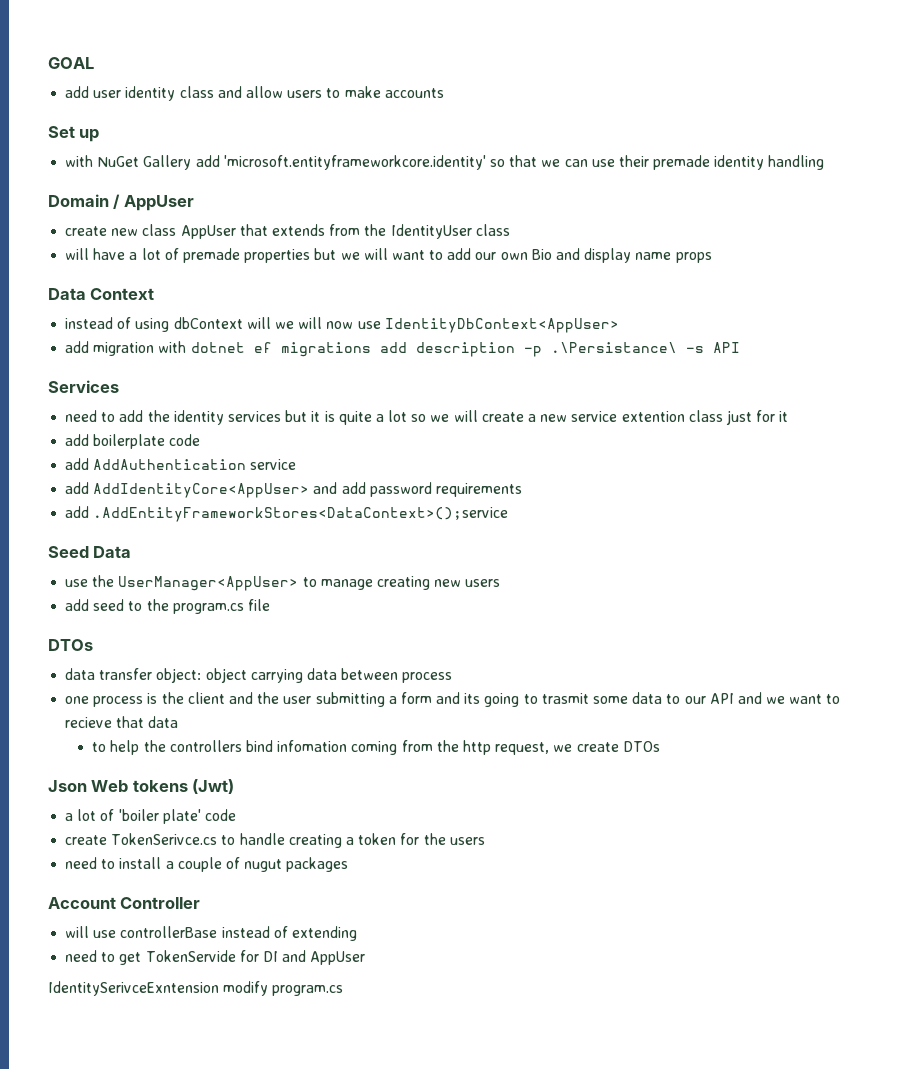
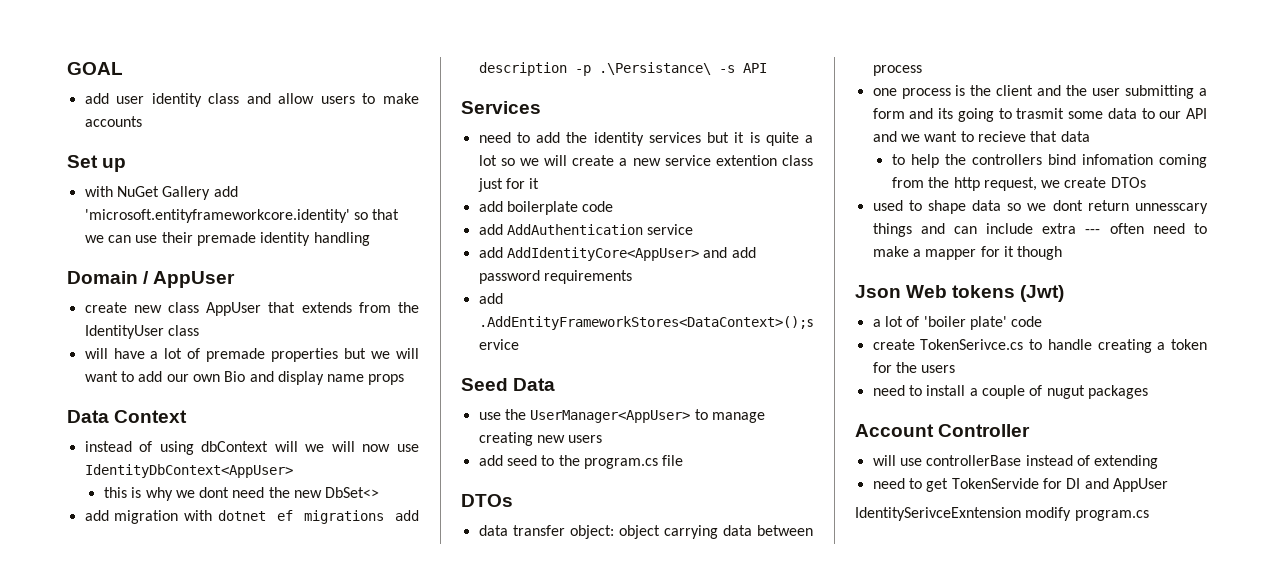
+ this is why we dont need the new DbSet<>
+ used to shape data so we dont return unnesscary things and can include extra --- often need to make a mapper for it though

